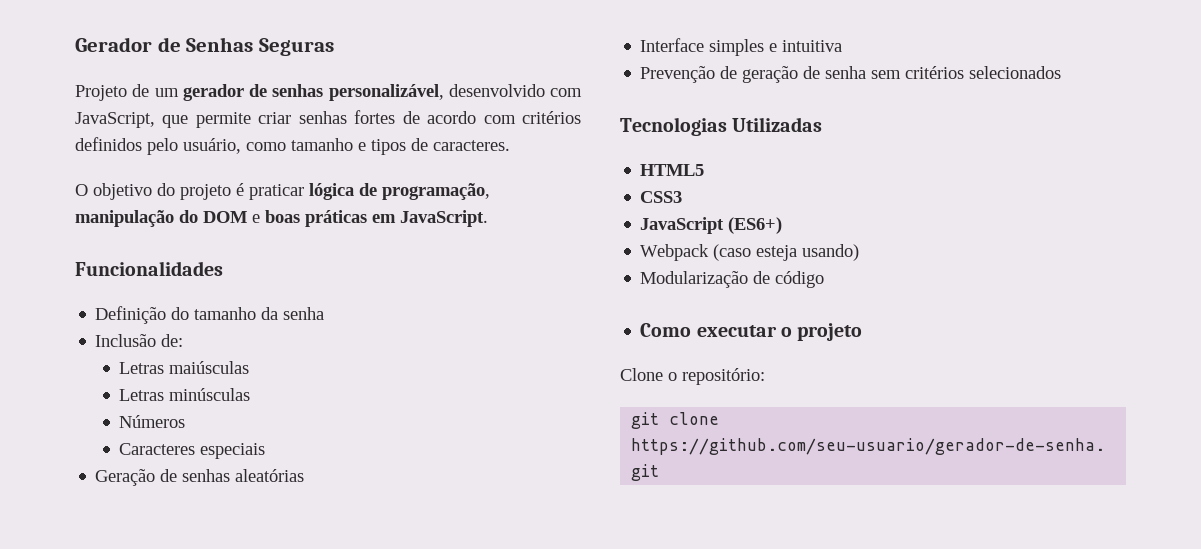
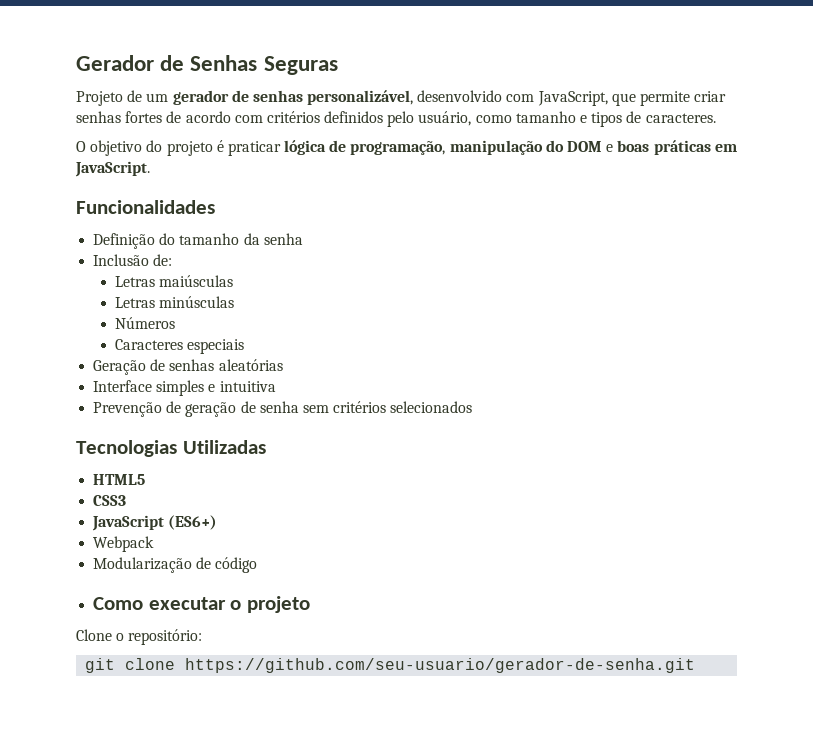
- Webpack (caso esteja usando)
+ Webpack

